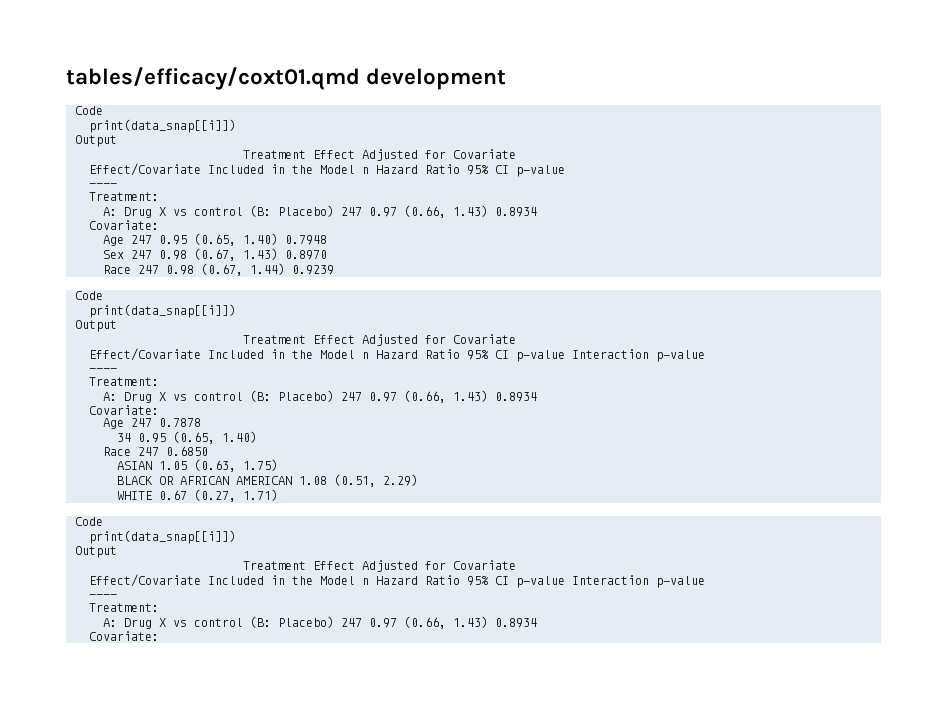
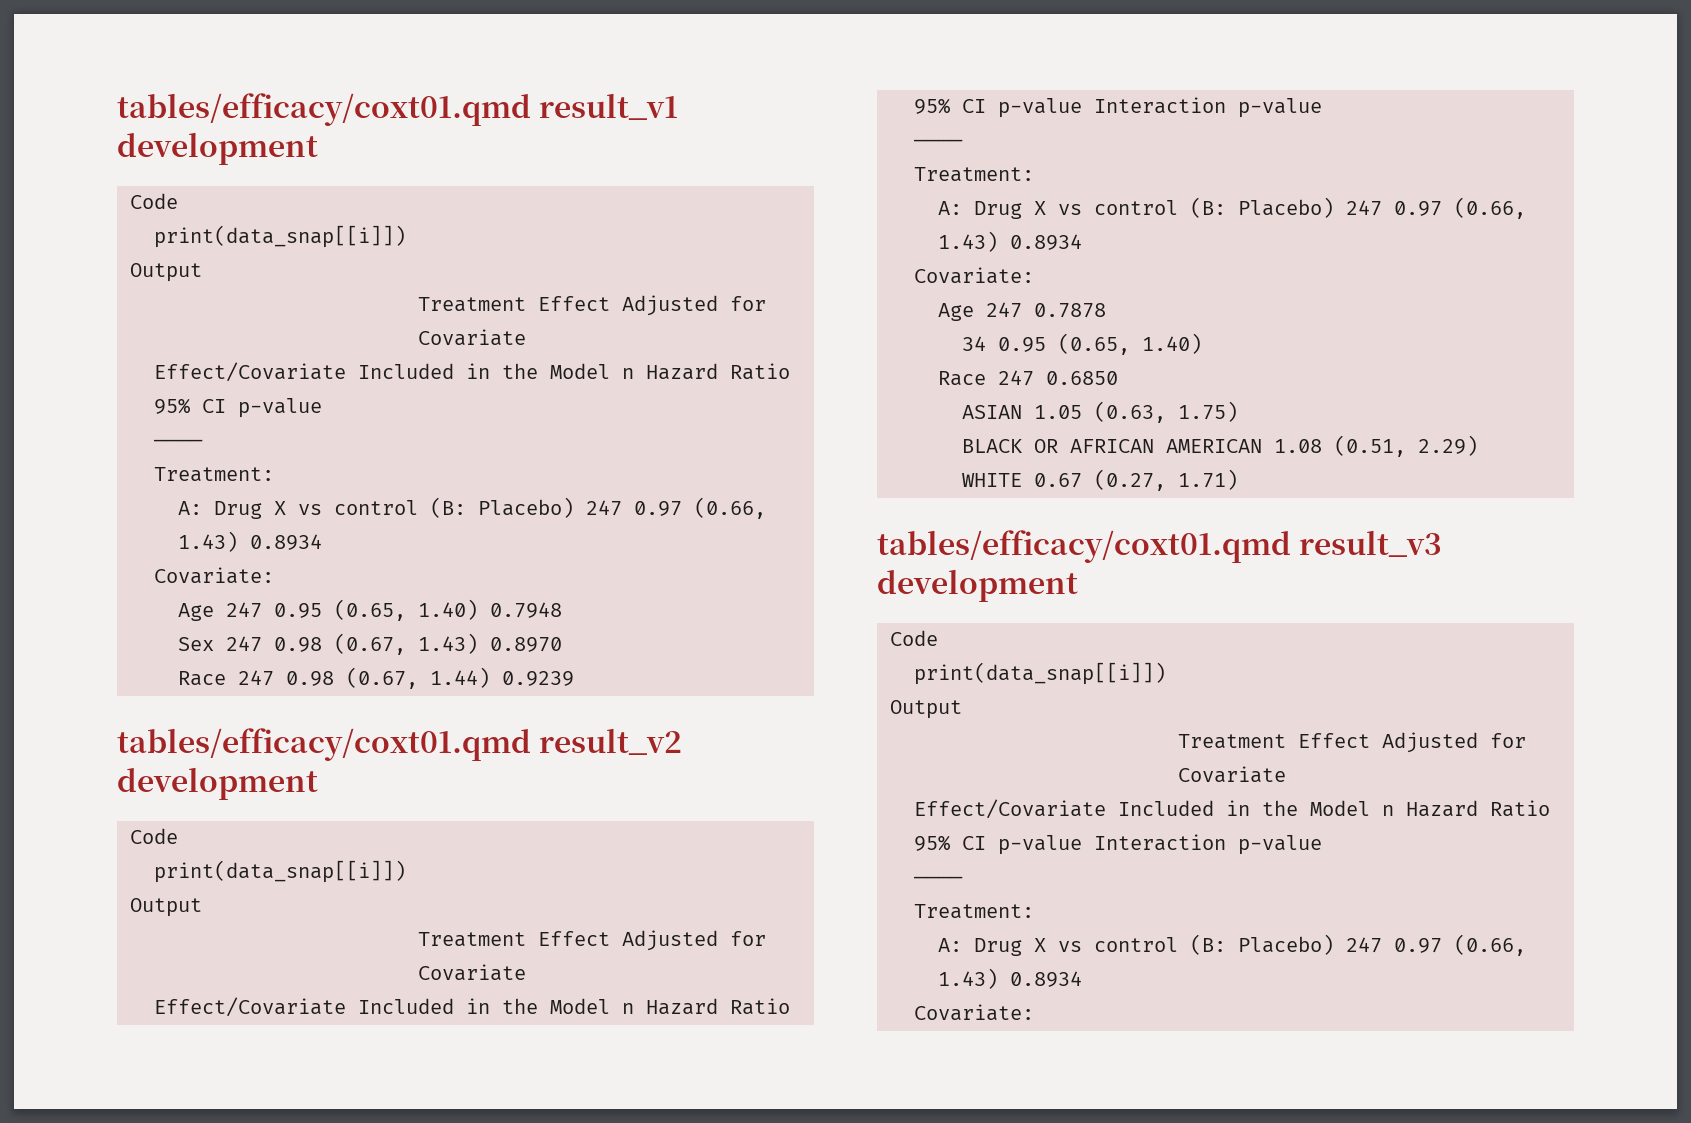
- tables/efficacy/coxt01.qmd development
+ tables/efficacy/coxt01.qmd result_v1 development
+ tables/efficacy/coxt01.qmd result_v2 development
+ tables/efficacy/coxt01.qmd result_v3 development

